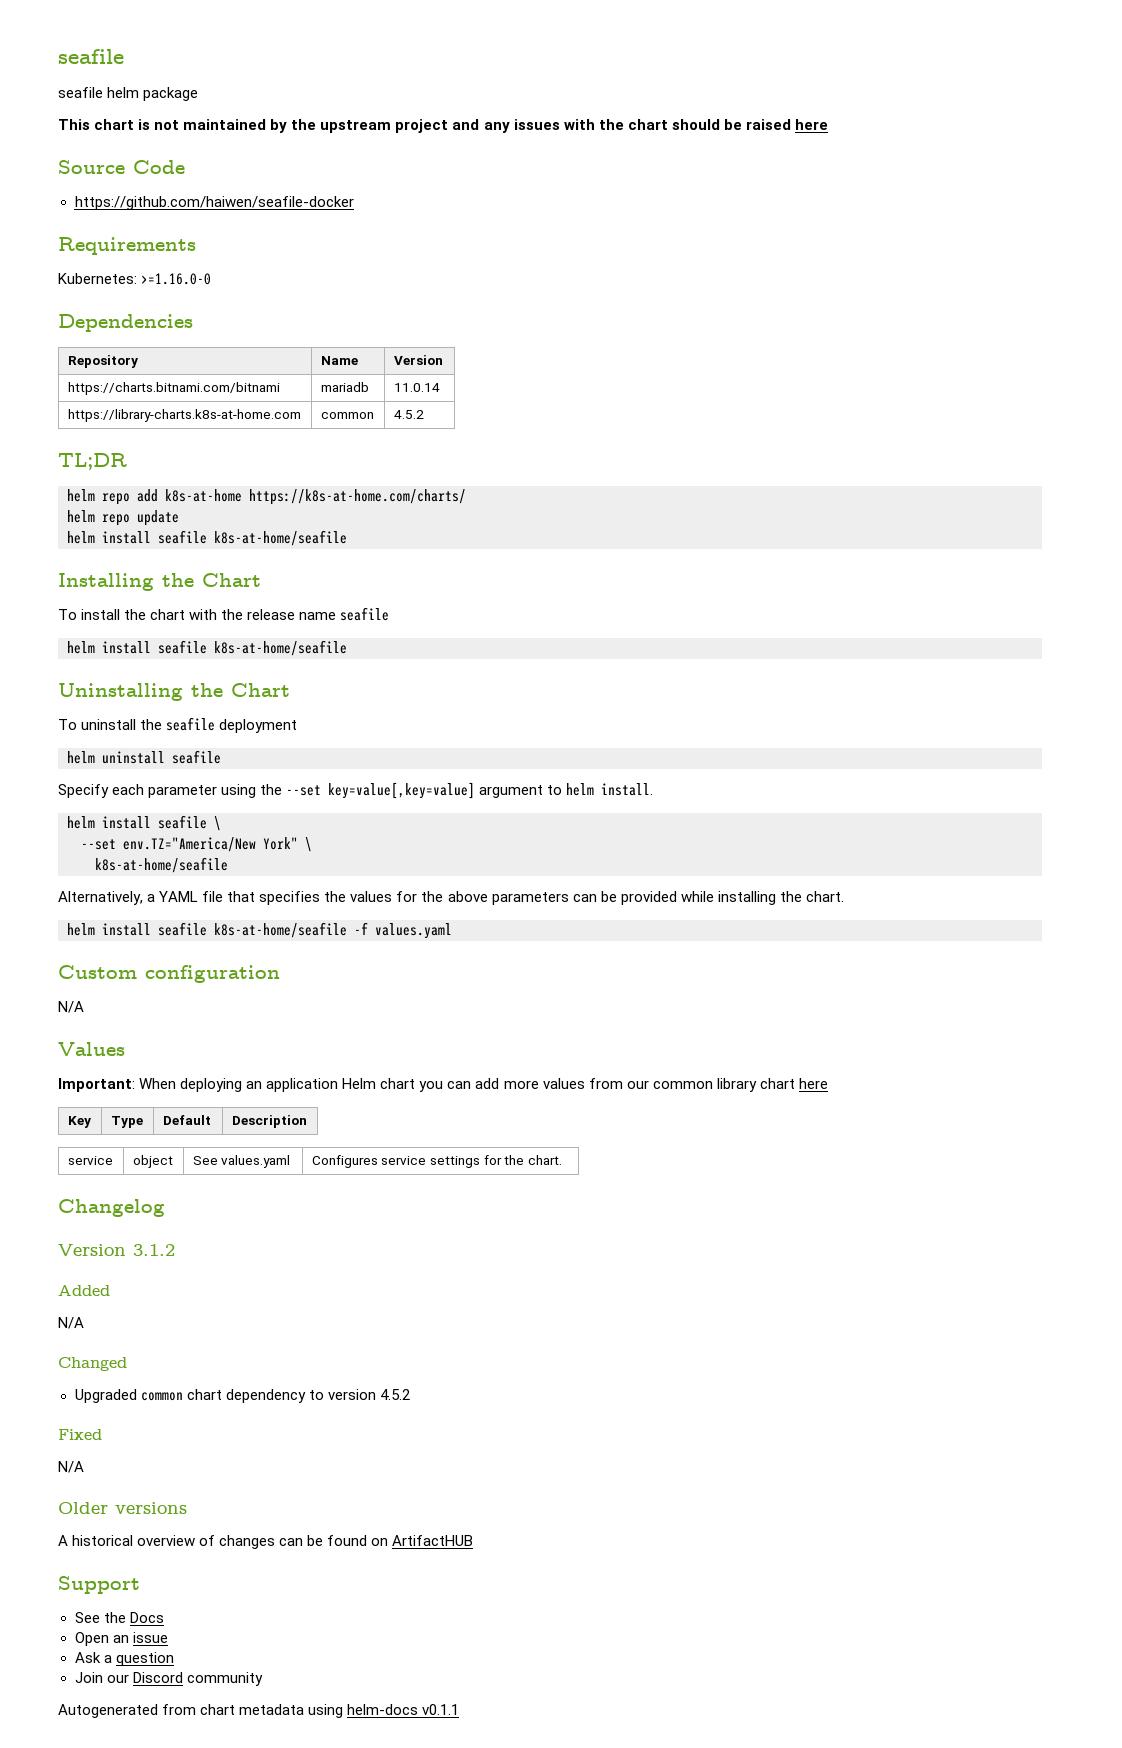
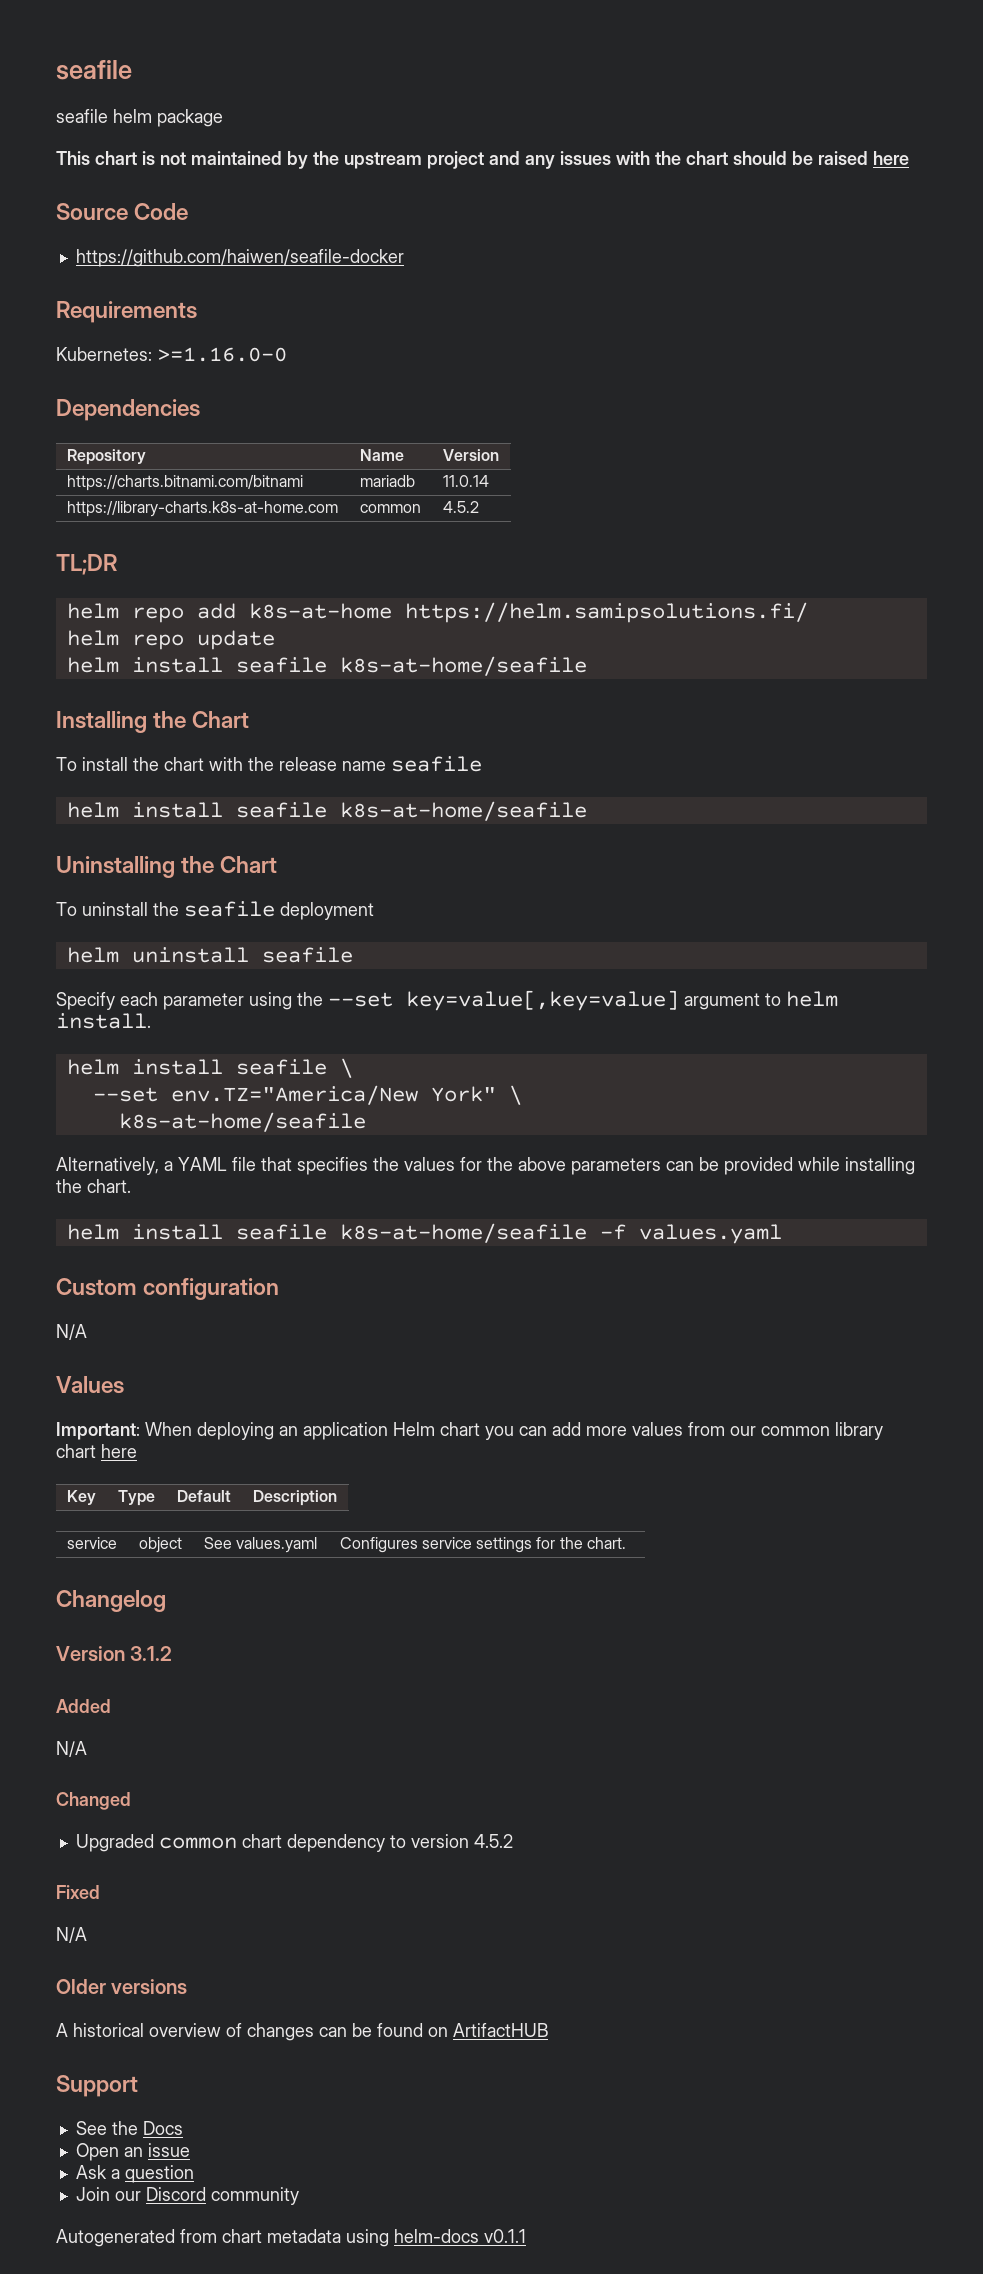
- helm repo add k8s-at-home https://k8s-at-home.com/charts/
+ helm repo add k8s-at-home https://helm.samipsolutions.fi/

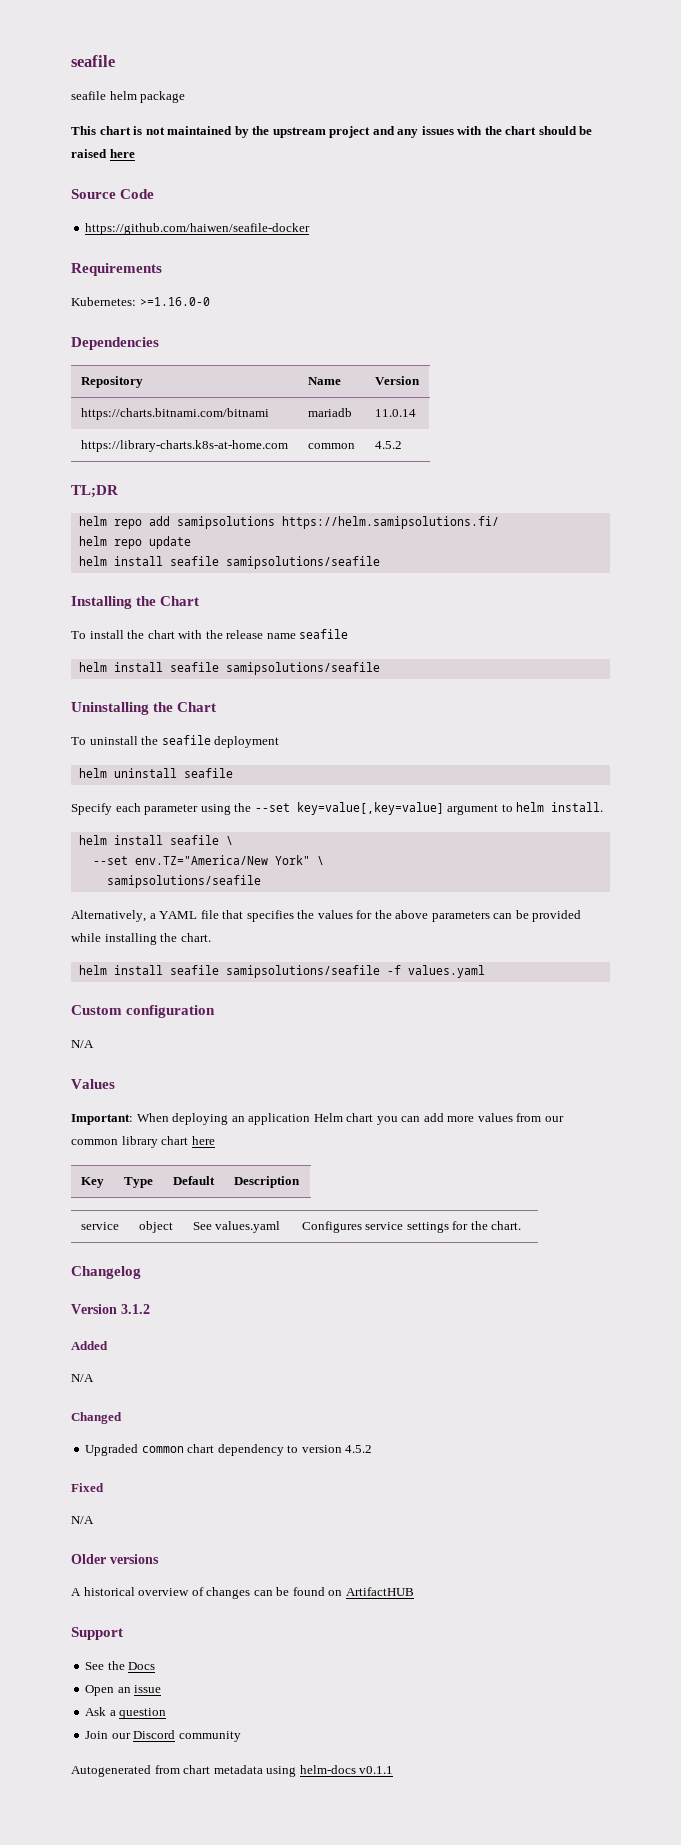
- helm repo add k8s-at-home https://helm.samipsolutions.fi/
+ helm repo add samipsolutions https://helm.samipsolutions.fi/
  helm repo update
- helm install seafile k8s-at-home/seafile
+ helm install seafile samipsolutions/seafile
  To install the chart with the release name seafile
- helm install seafile k8s-at-home/seafile
+ helm install seafile samipsolutions/seafile
  --set env.TZ="America/New York" \
- k8s-at-home/seafile
+ samipsolutions/seafile
- helm install seafile k8s-at-home/seafile -f values.yaml
+ helm install seafile samipsolutions/seafile -f values.yaml

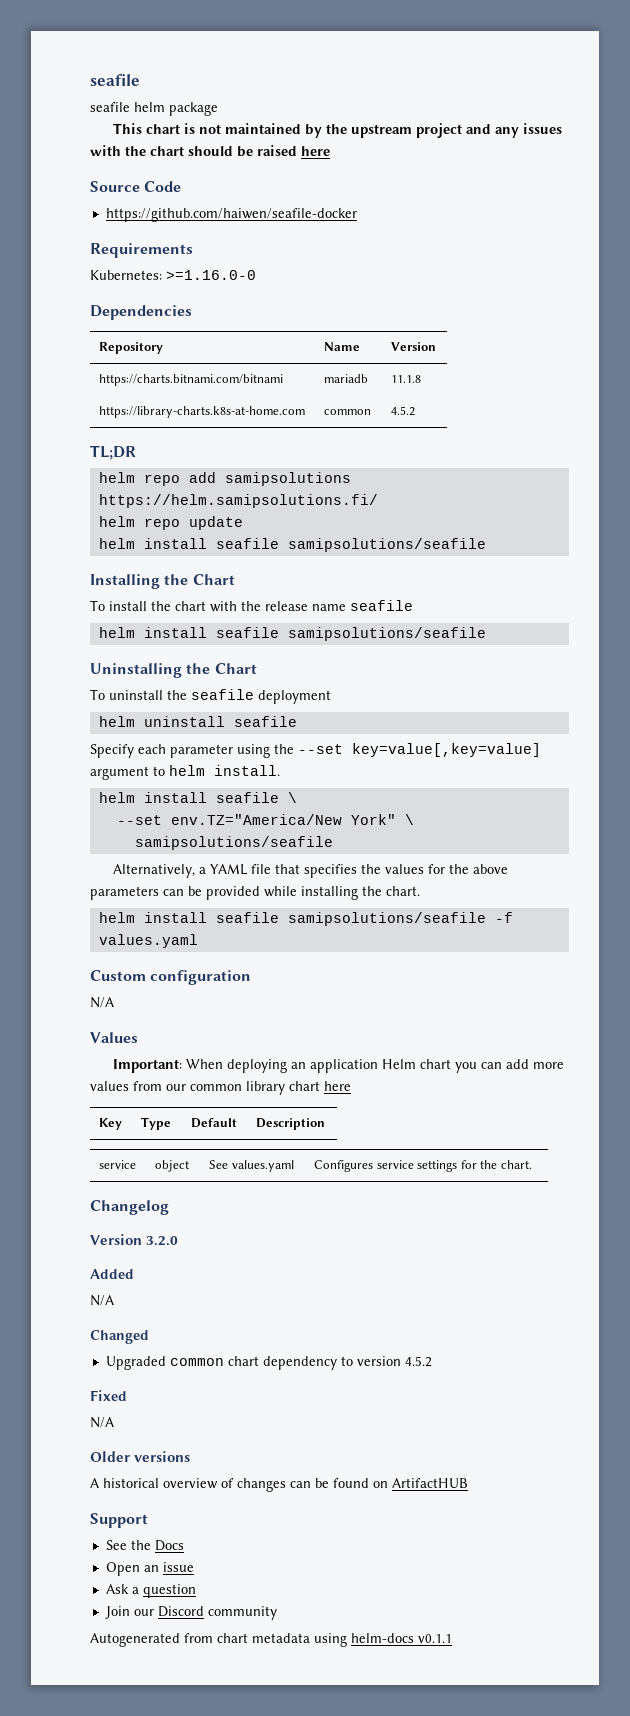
- https://charts.bitnami.com/bitnami | mariadb | 11.0.14
+ https://charts.bitnami.com/bitnami | mariadb | 11.1.8
- Version 3.1.2
+ Version 3.2.0

